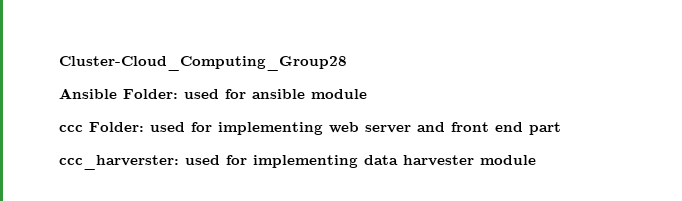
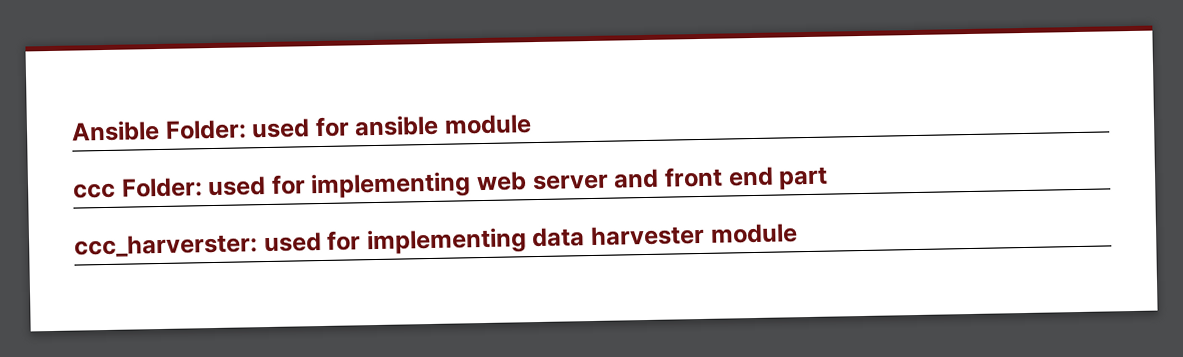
- Cluster-Cloud_Computing_Group28

